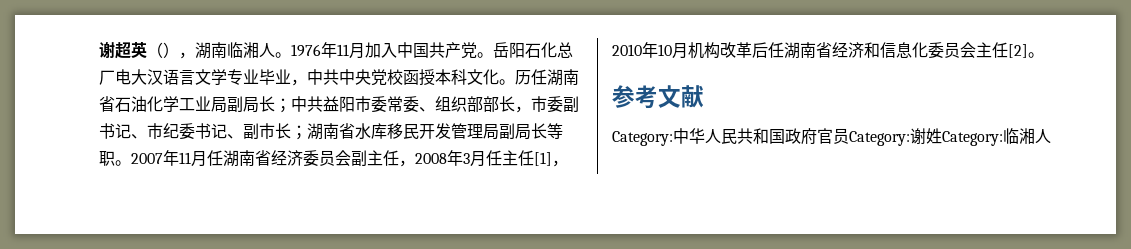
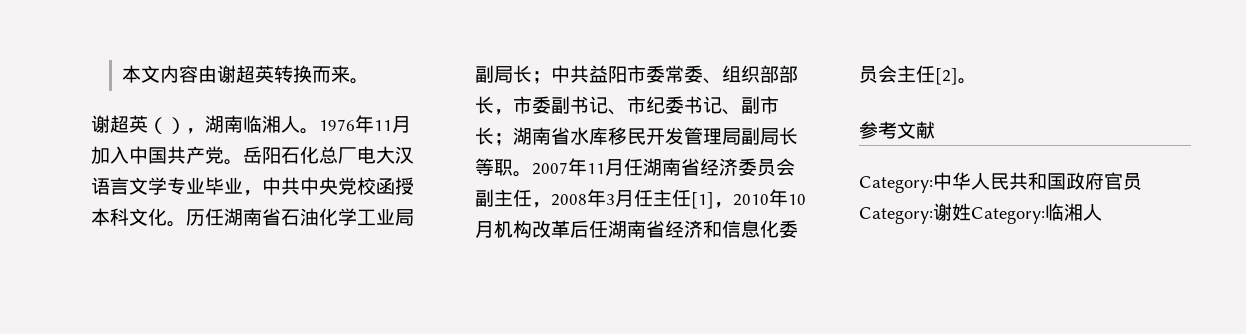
+ 本文内容由谢超英转换而来。

